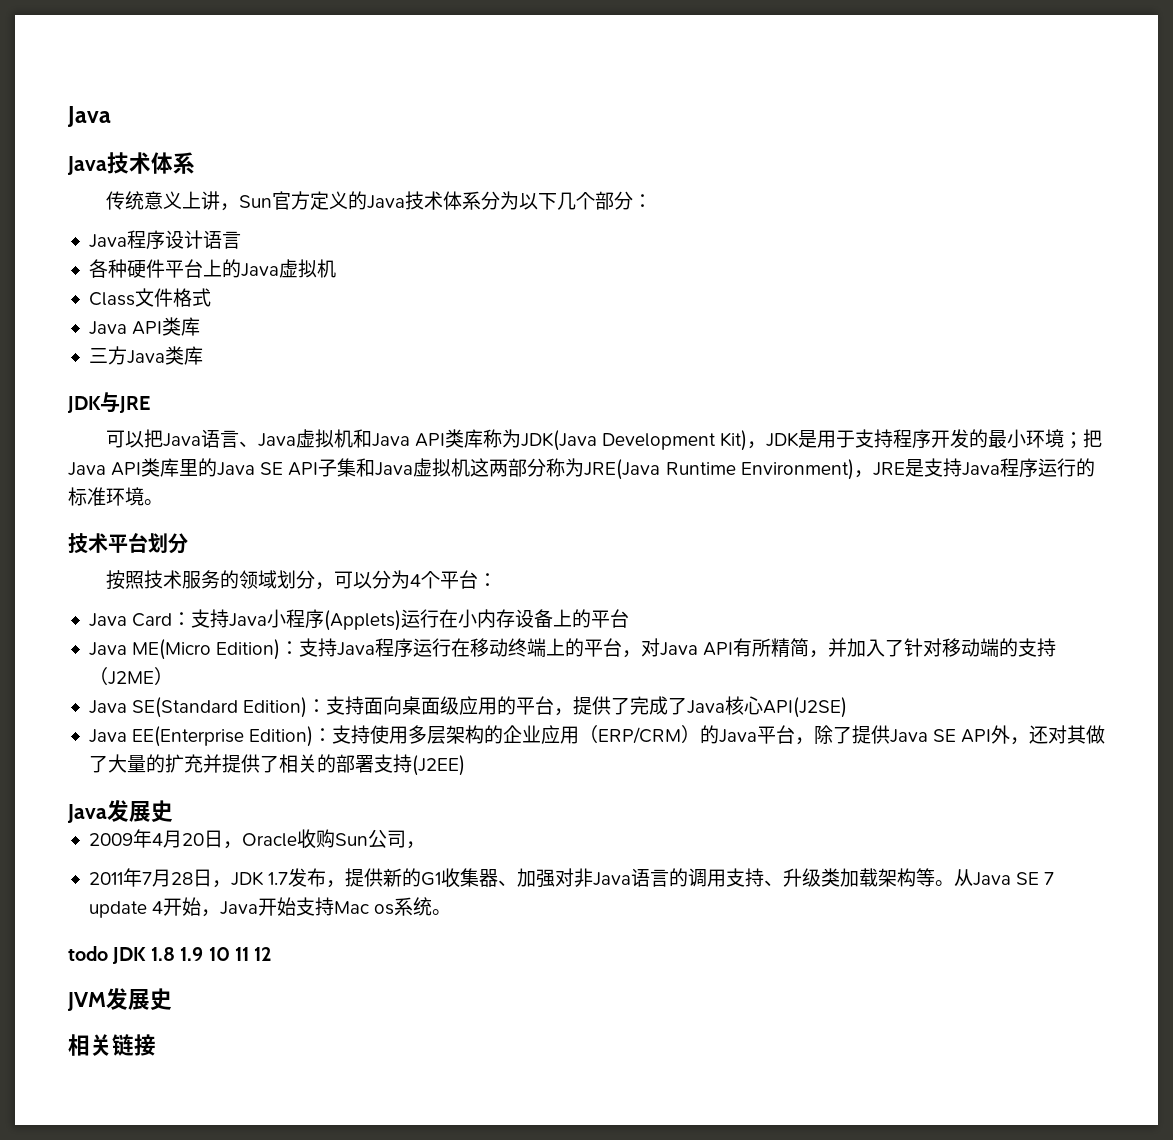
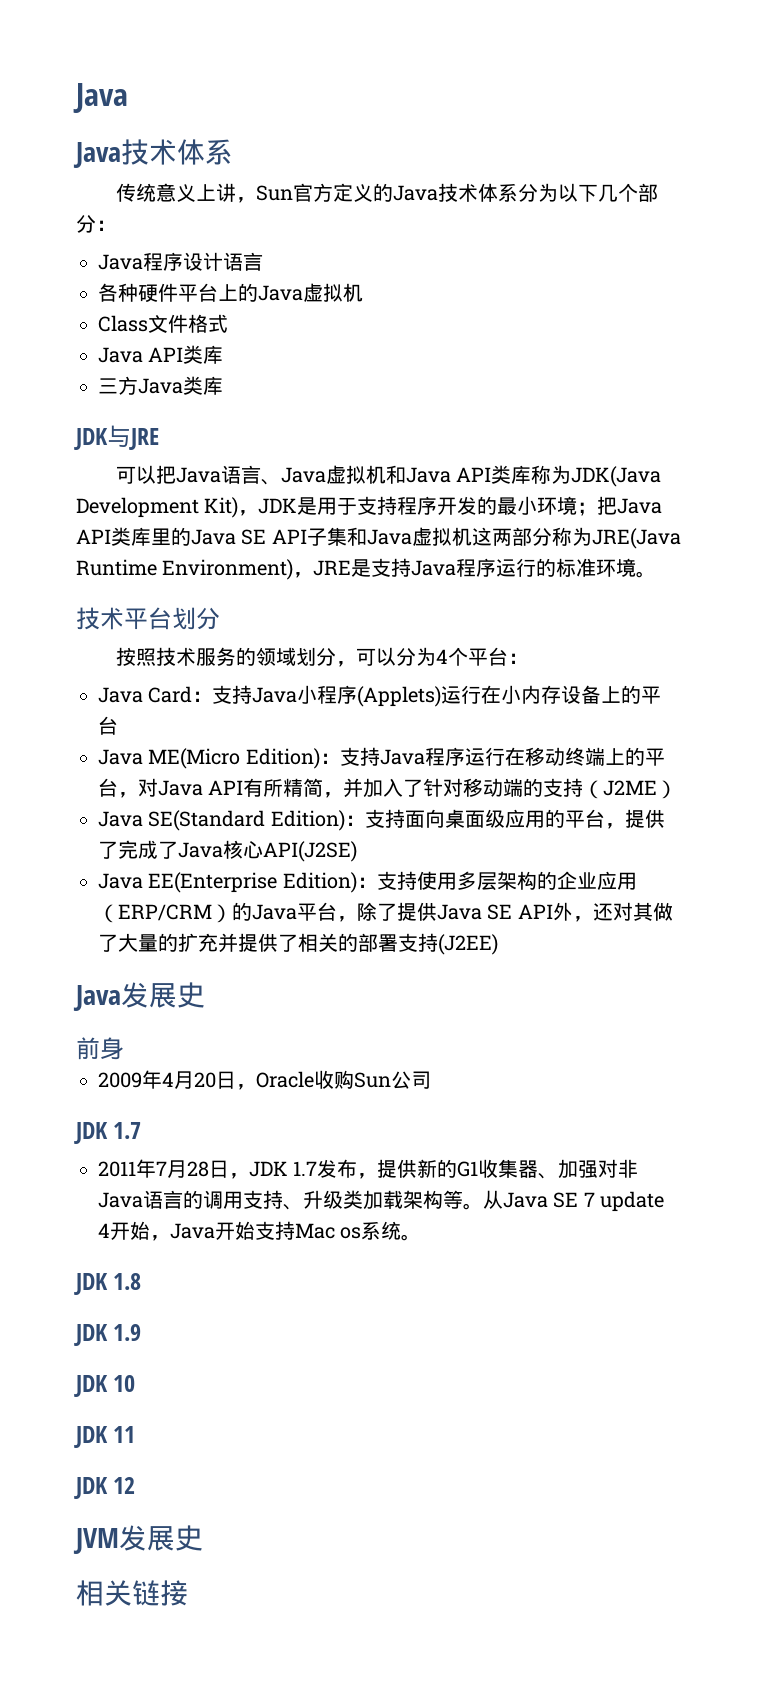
+ 前身
- 2009年4月20日，Oracle收购Sun公司，
+ 2009年4月20日，Oracle收购Sun公司
+ JDK 1.7
- todo JDK 1.8 1.9 10 11 12
+ JDK 1.8
+ JDK 1.9
+ JDK 10
+ JDK 11
+ JDK 12

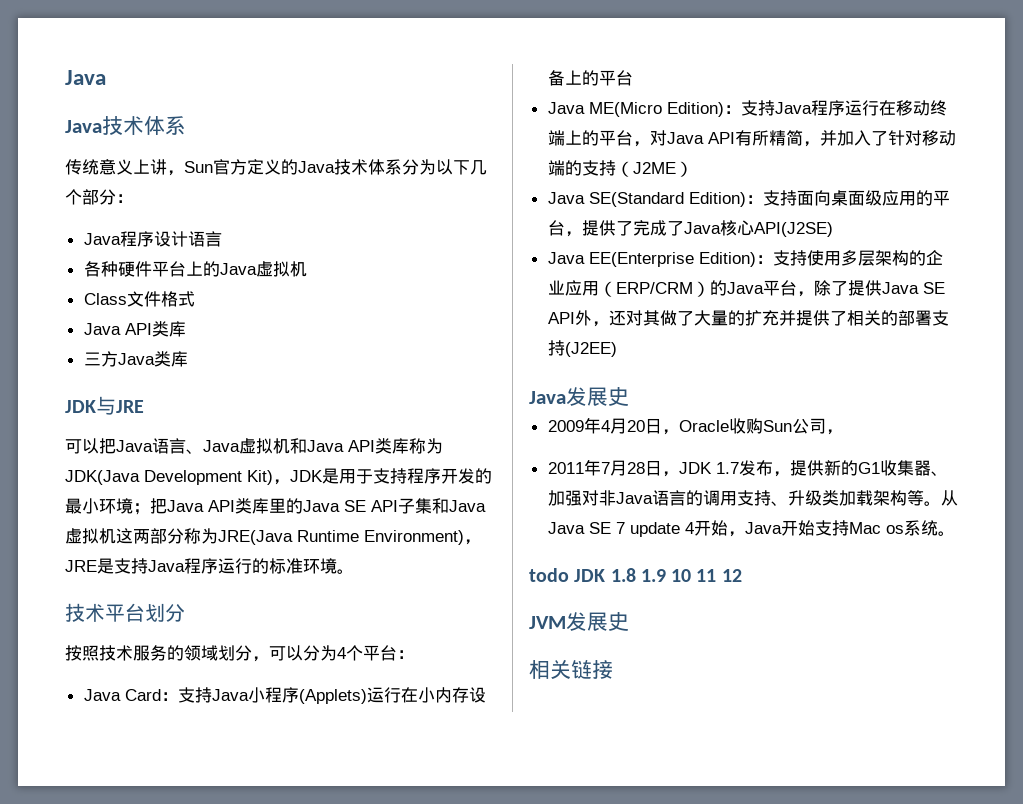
- 前身
- 2009年4月20日，Oracle收购Sun公司
- JDK 1.7
+ 2009年4月20日，Oracle收购Sun公司，
- JDK 1.8
- JDK 1.9
- JDK 10
- JDK 11
- JDK 12
+ todo JDK 1.8 1.9 10 11 12

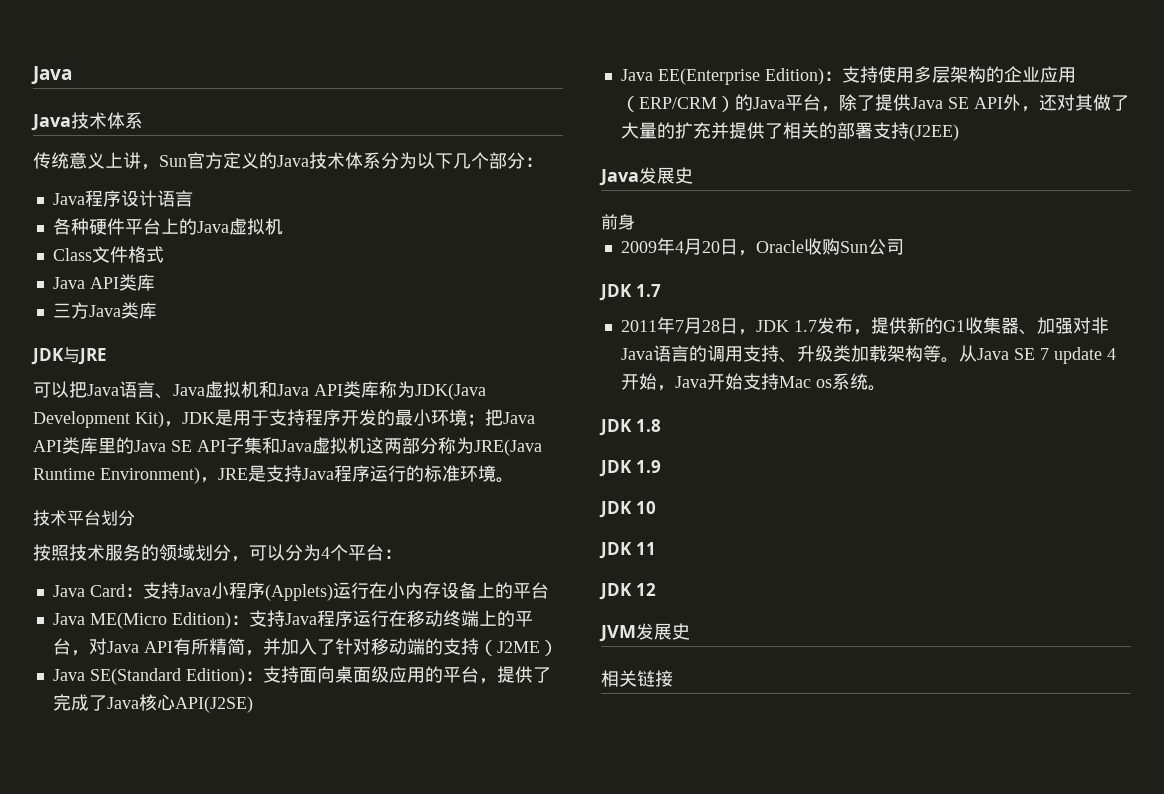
+ 前身
- 2009年4月20日，Oracle收购Sun公司，
+ 2009年4月20日，Oracle收购Sun公司
+ JDK 1.7
- todo JDK 1.8 1.9 10 11 12
+ JDK 1.8
+ JDK 1.9
+ JDK 10
+ JDK 11
+ JDK 12

